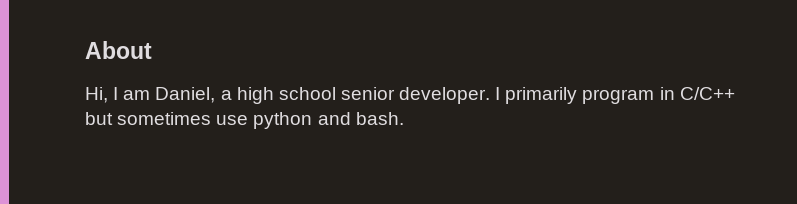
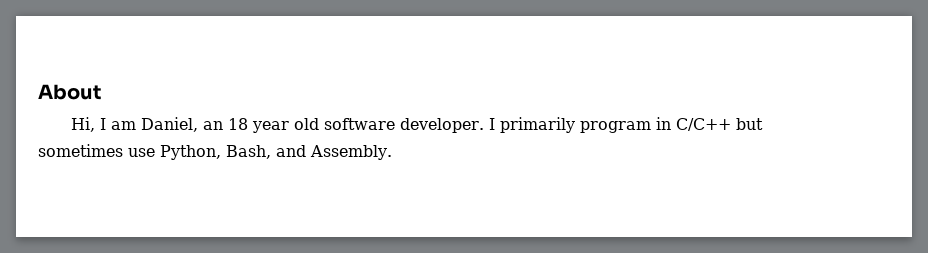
- Hi, I am Daniel, a high school senior developer.
+ Hi, I am Daniel, an 18 year old software developer.
- I primarily program in C/C++ but sometimes use python and bash.
+ I primarily program in C/C++ but sometimes use Python, Bash, and Assembly.

